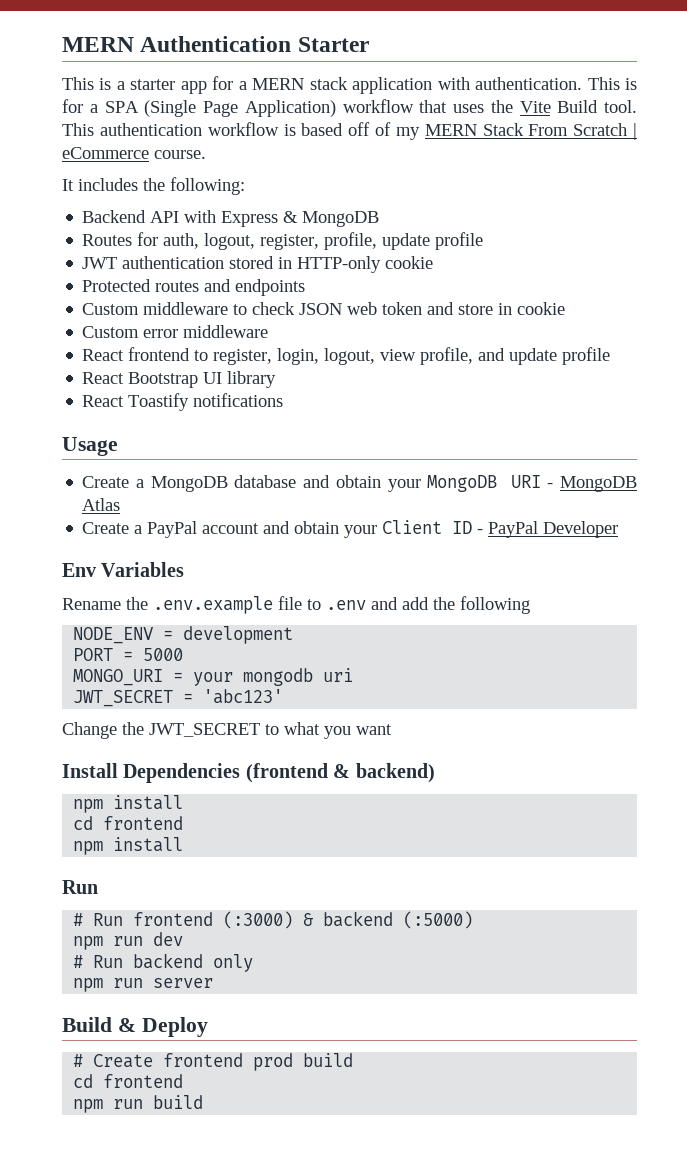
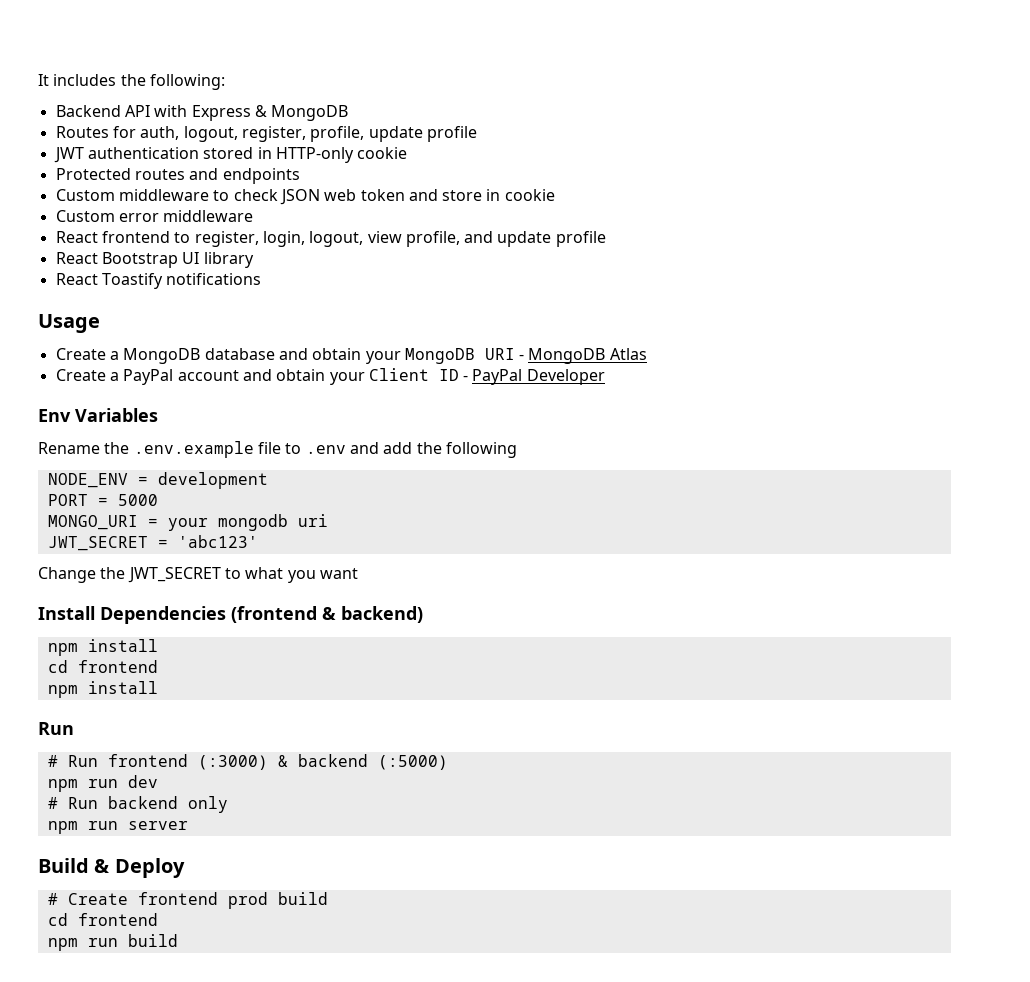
- MERN Authentication Starter
- This is a starter app for a MERN stack application with authentication. This is for a SPA (Single Page Application) workflow that uses the Vite Build tool. This authentication workflow is based off of my MERN Stack From Scratch | eCommerce course.

